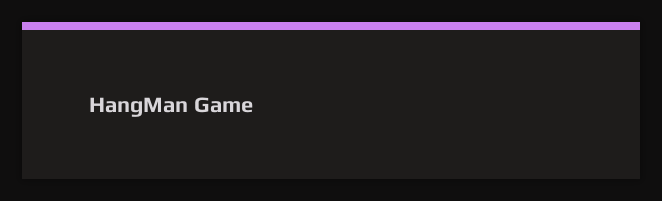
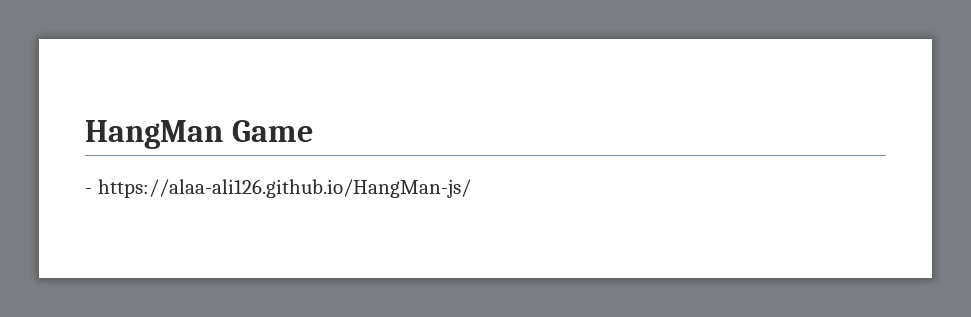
+ - https://alaa-ali126.github.io/HangMan-js/

